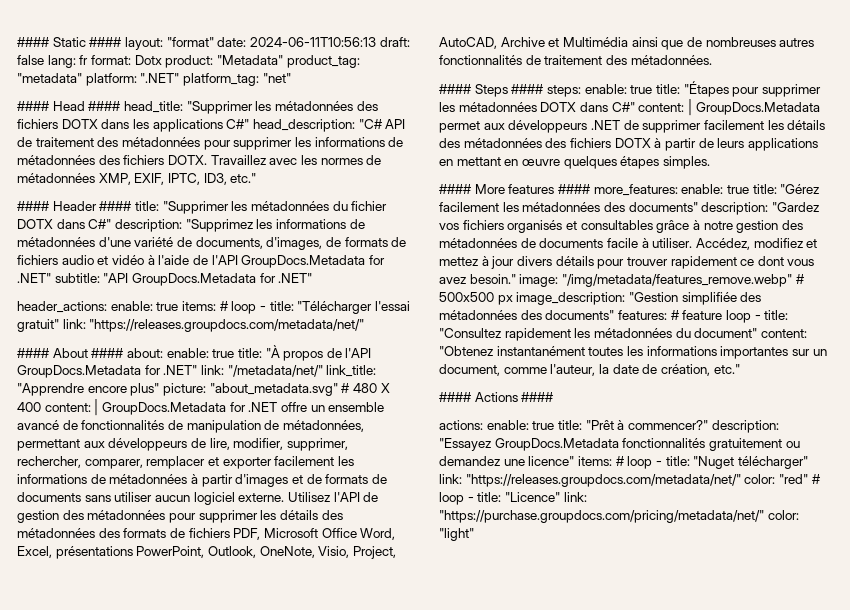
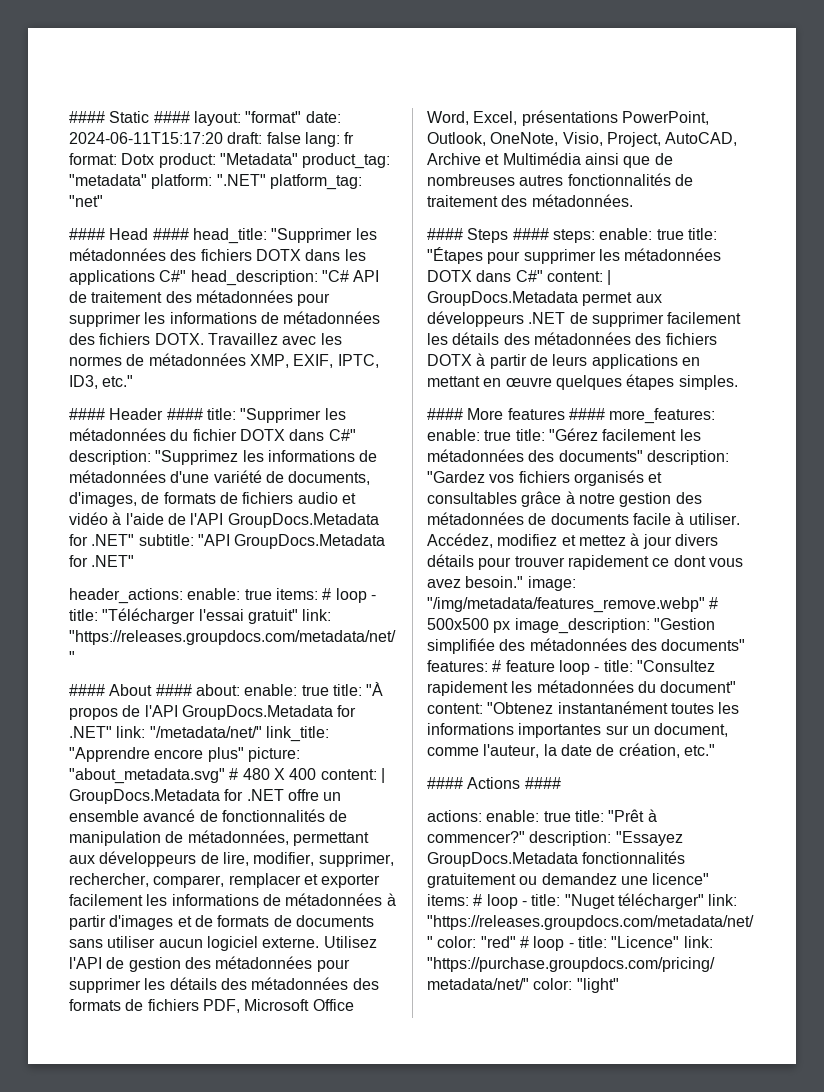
- #### Static #### layout: "format" date: 2024-06-11T10:56:13 draft: false lang: fr format: Dotx product: "Metadata" product_tag: "metadata" platform: ".NET" platform_tag: "net"
+ #### Static #### layout: "format" date: 2024-06-11T15:17:20 draft: false lang: fr format: Dotx product: "Metadata" product_tag: "metadata" platform: ".NET" platform_tag: "net"

